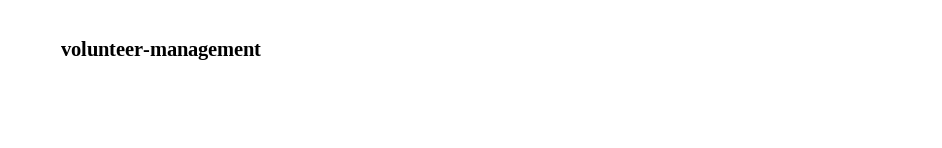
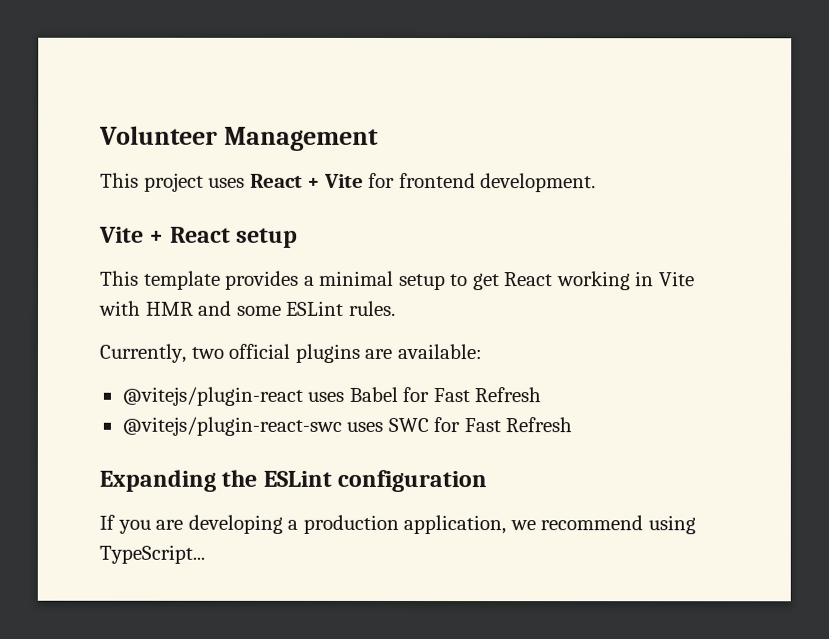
- volunteer-management
+ Volunteer Management
+ This project uses React + Vite for frontend development.
+ Vite + React setup
+ This template provides a minimal setup to get React working in Vite with HMR and some ESLint rules.
+ Currently, two official plugins are available:
+ @vitejs/plugin-react uses Babel for Fast Refresh
+ @vitejs/plugin-react-swc uses SWC for Fast Refresh
+ Expanding the ESLint configuration
+ If you are developing a production application, we recommend using TypeScript...

